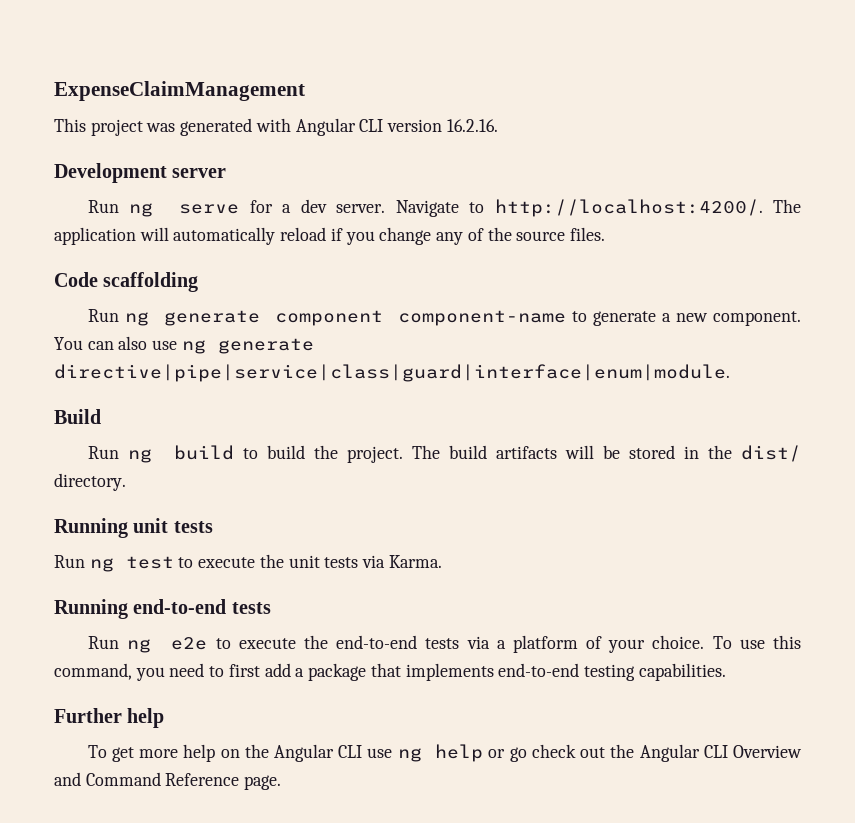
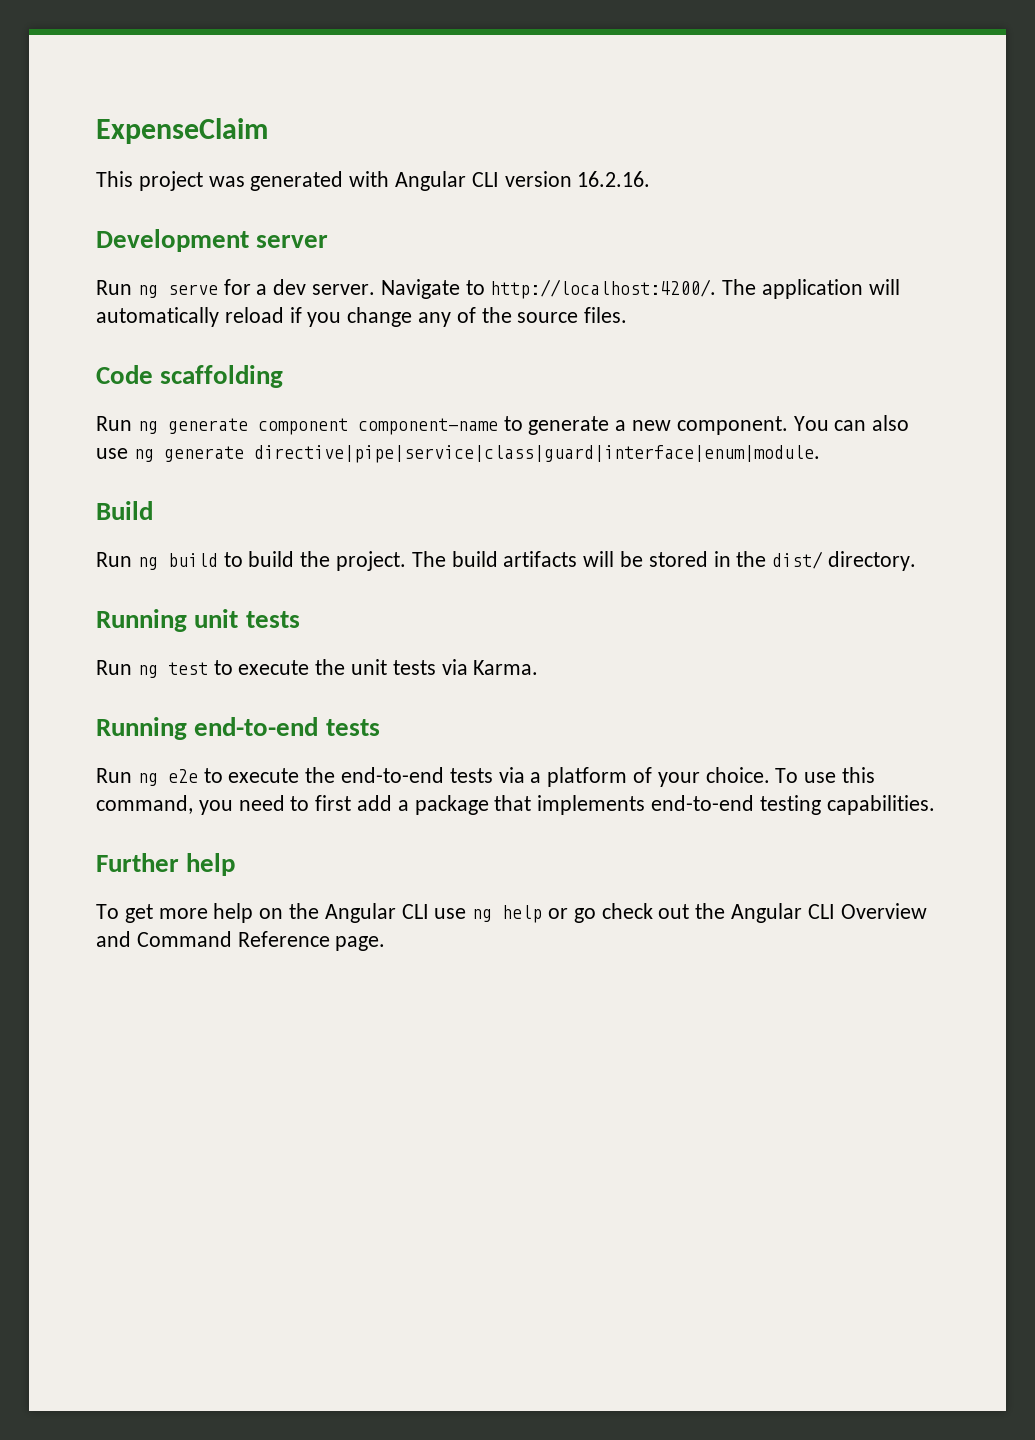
- ExpenseClaimManagement
+ ExpenseClaim

